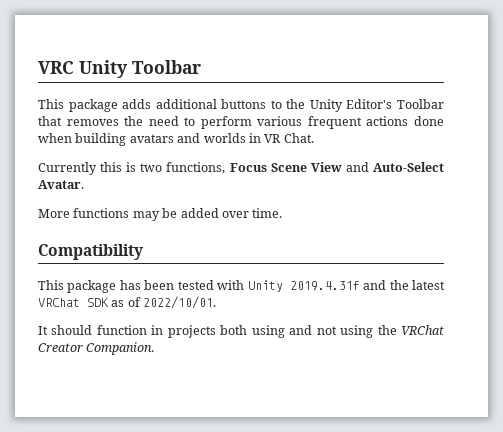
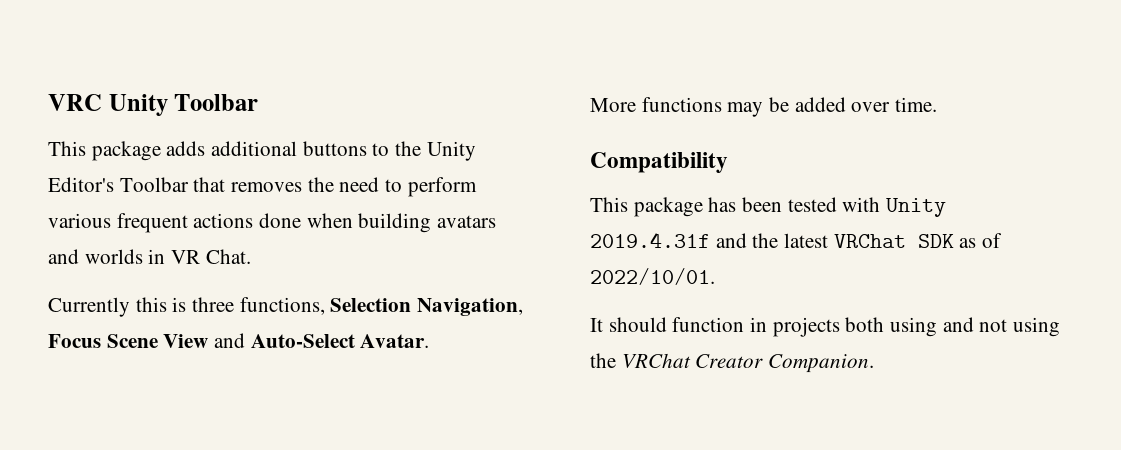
- Currently this is two functions, Focus Scene View and Auto-Select Avatar.
+ Currently this is three functions, Selection Navigation, Focus Scene View and Auto-Select Avatar.

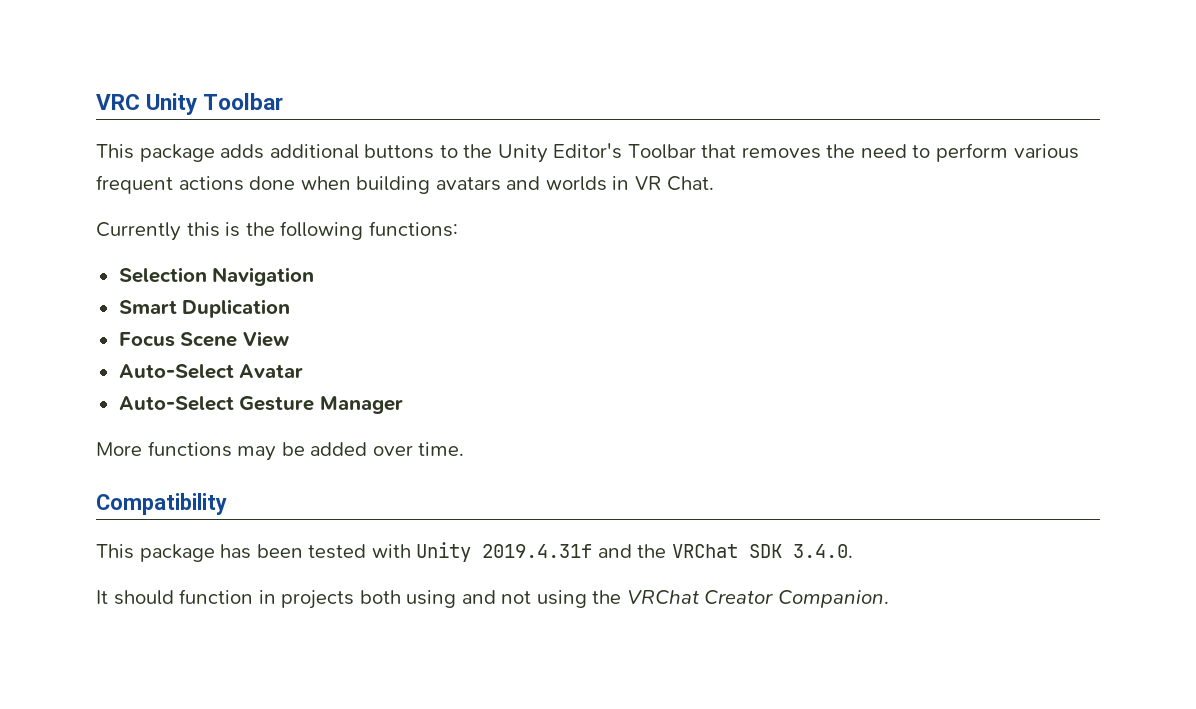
- Currently this is three functions, Selection Navigation, Focus Scene View and Auto-Select Avatar.
+ Currently this is the following functions:
+ Selection Navigation
+ Smart Duplication
+ Focus Scene View
+ Auto-Select Avatar
+ Auto-Select Gesture Manager
- This package has been tested with Unity 2019.4.31f and the latest VRChat SDK as of 2022/10/01.
+ This package has been tested with Unity 2019.4.31f and the VRChat SDK 3.4.0.

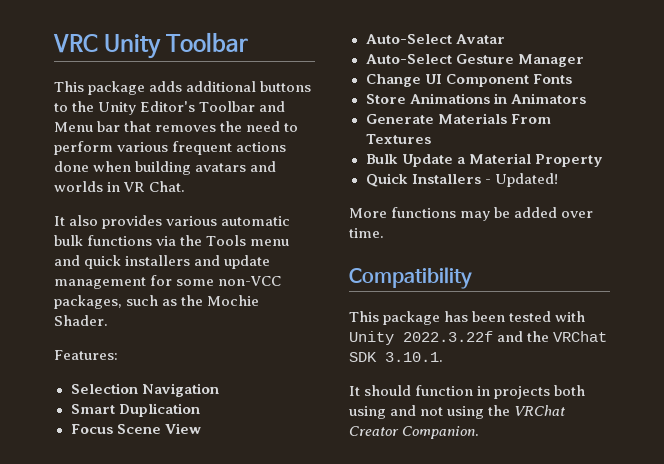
- This package adds additional buttons to the Unity Editor's Toolbar that removes the need to perform various frequent actions done when building avatars and worlds in VR Chat.
+ This package adds additional buttons to the Unity Editor's Toolbar and Menu bar that removes the need to perform various frequent actions done when building avatars and worlds in VR Chat.
- Currently this is the following functions:
+ It also provides various automatic bulk functions via the Tools menu and quick installers and update management for some non-VCC packages, such as the Mochie Shader.
+ Features:
+ Change UI Component Fonts
+ Store Animations in Animators
+ Generate Materials From Textures
+ Bulk Update a Material Property
+ Quick Installers - Updated!
- This package has been tested with Unity 2019.4.31f and the VRChat SDK 3.4.0.
+ This package has been tested with Unity 2022.3.22f and the VRChat SDK 3.10.1.

